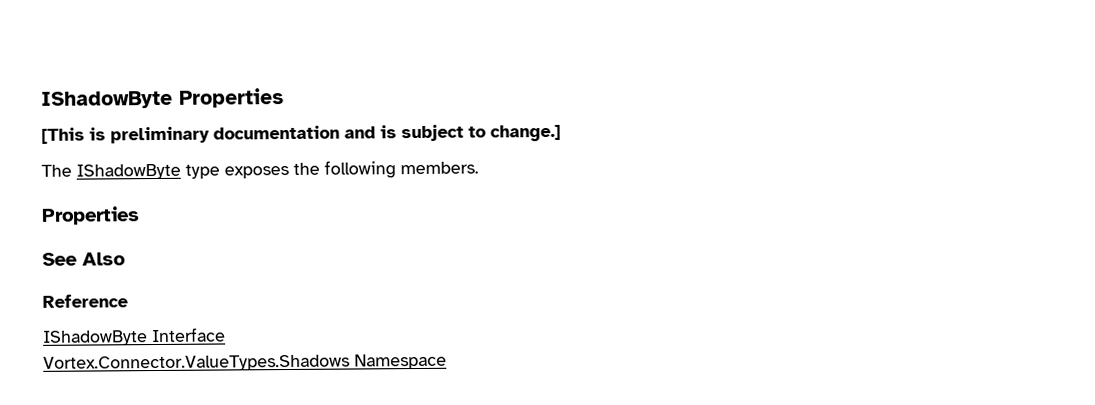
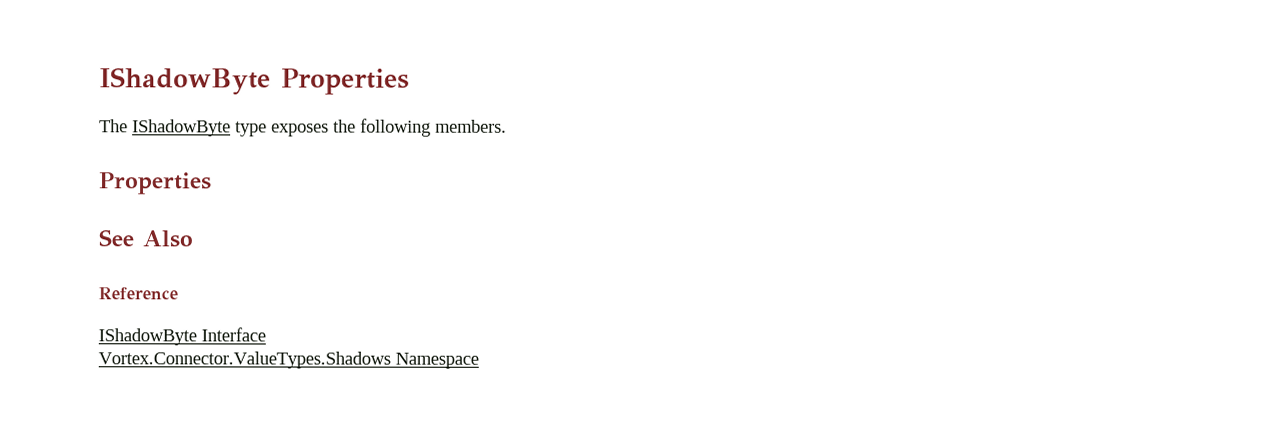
- [This is preliminary documentation and is subject to change.]

